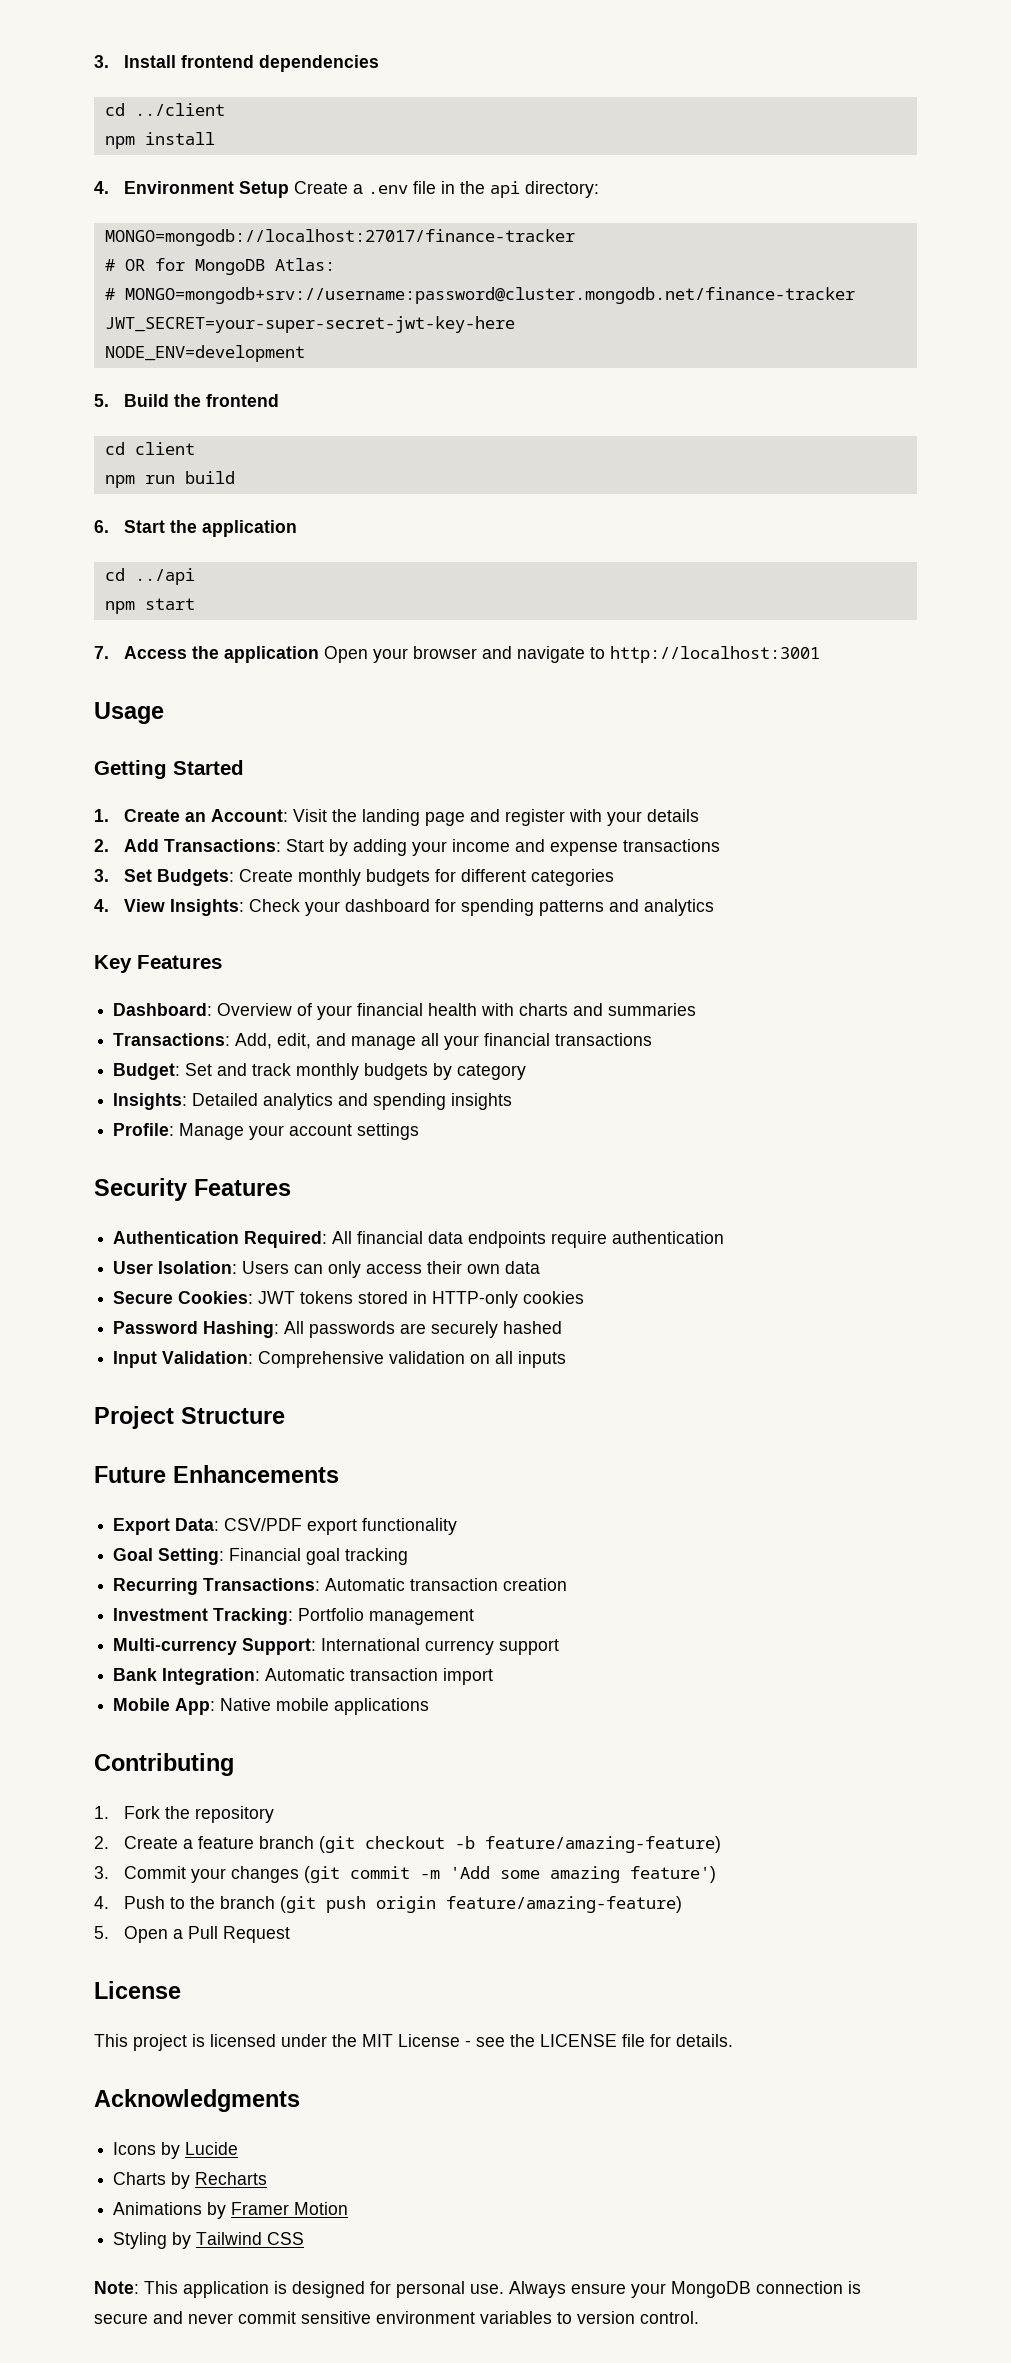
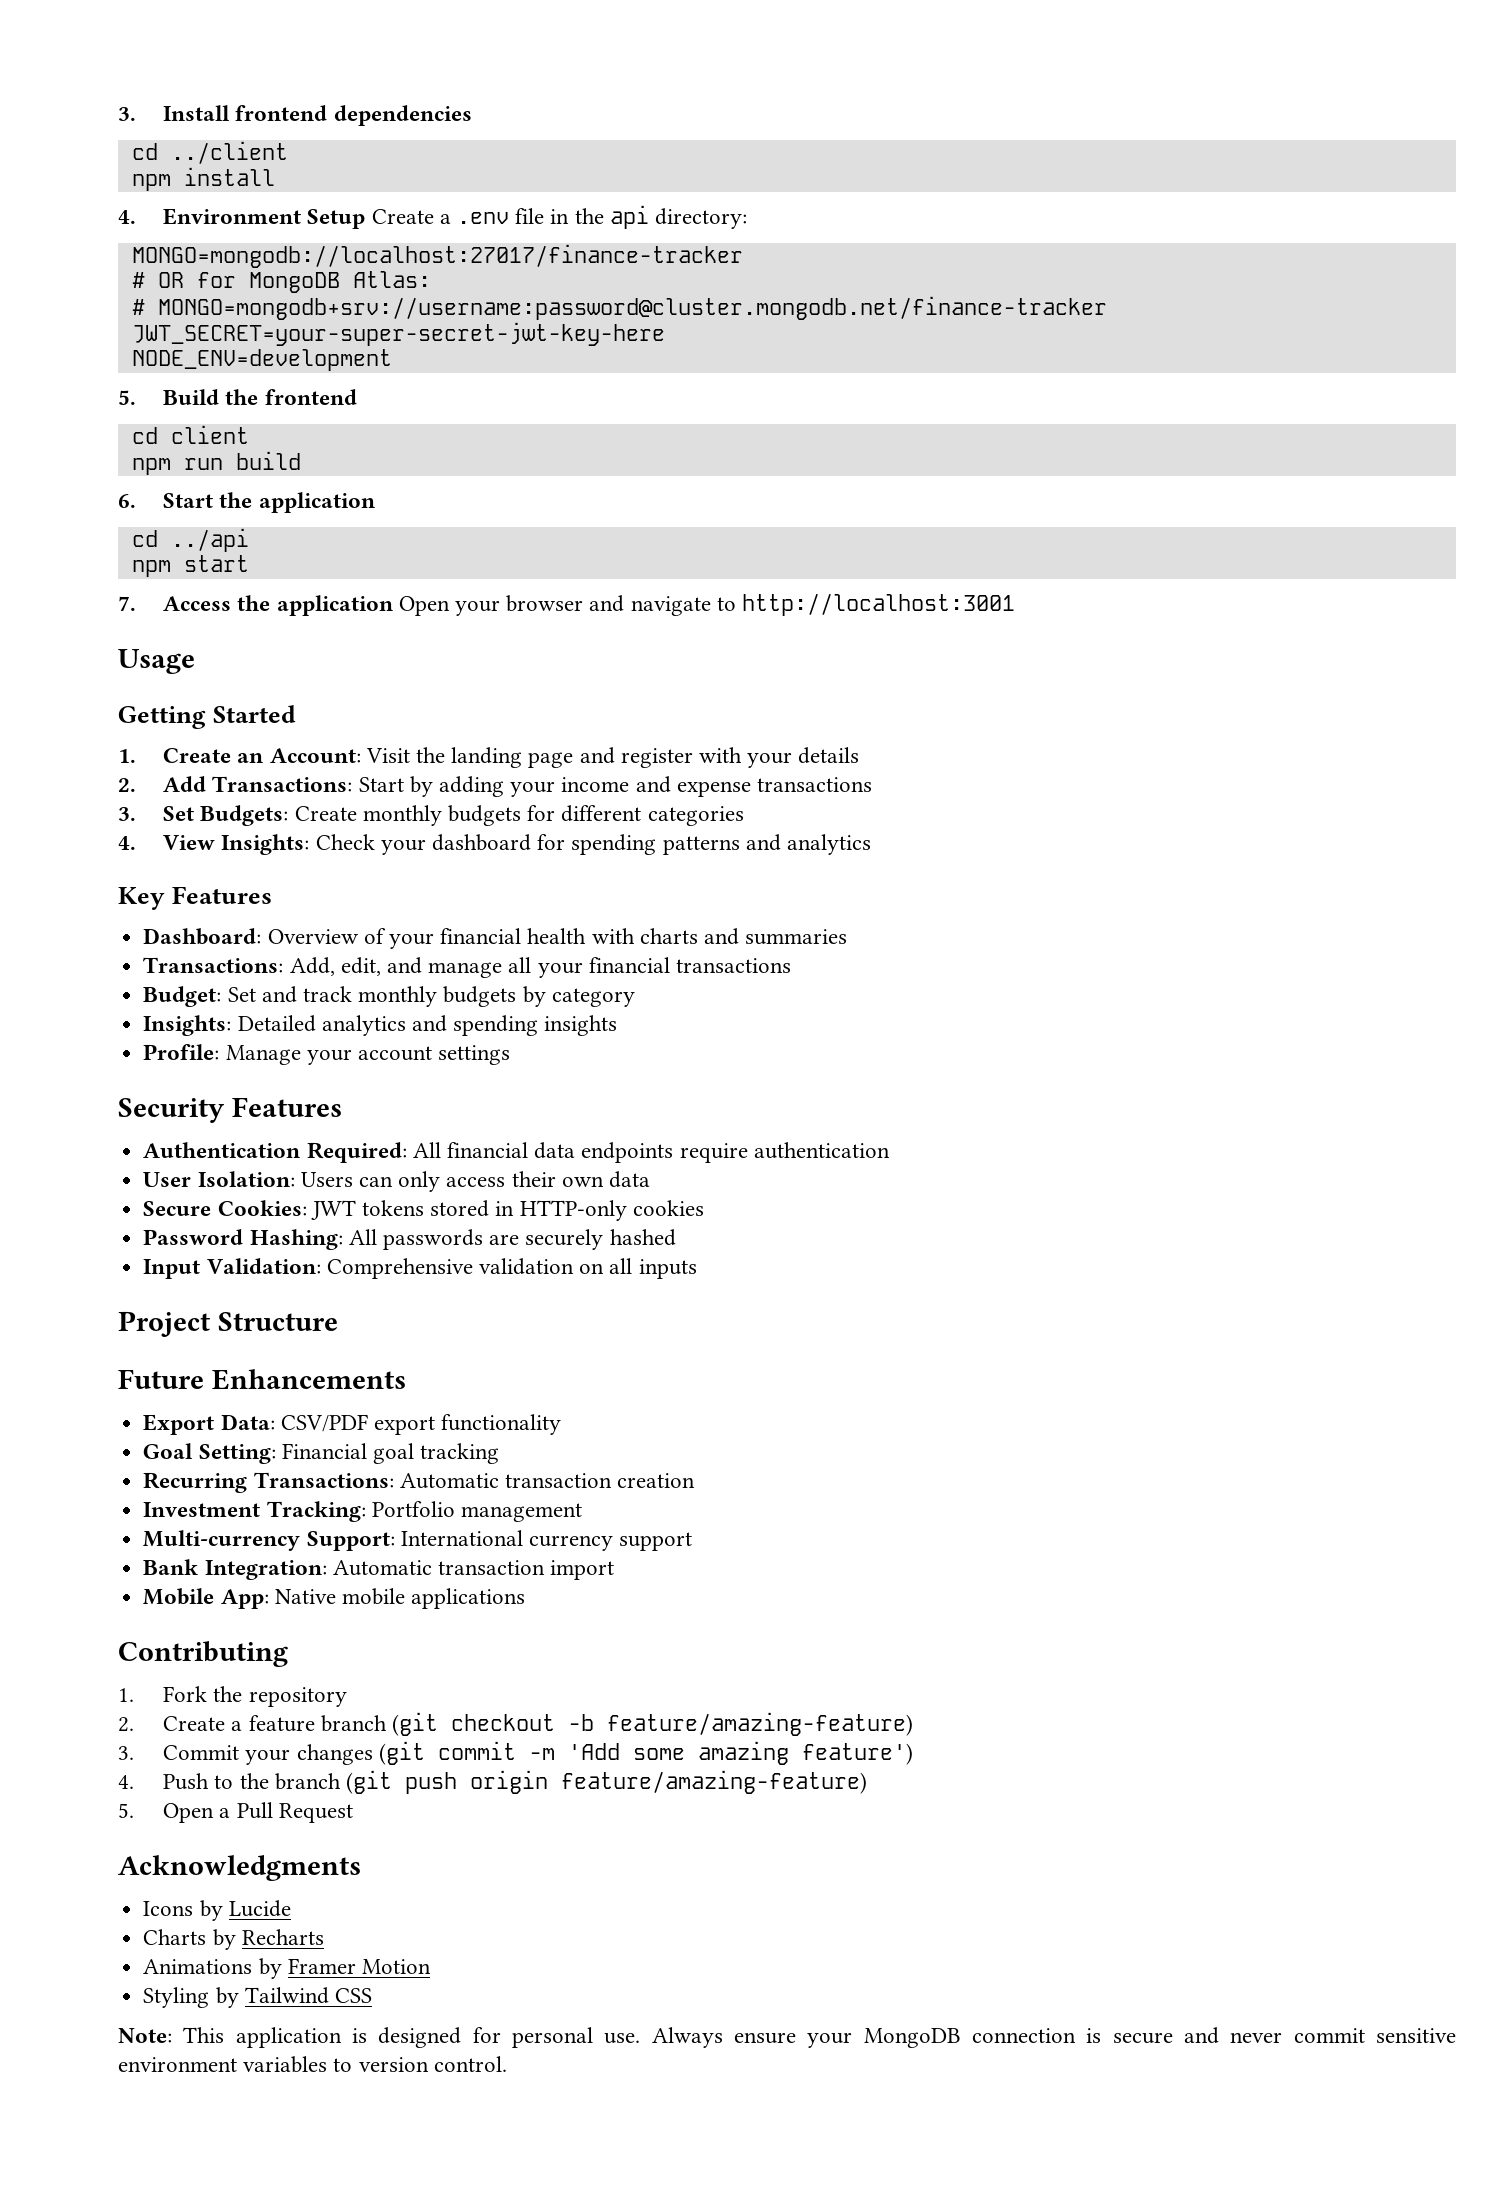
  5. Open a Pull Request
- License
- This project is licensed under the MIT License - see the LICENSE file for details.

